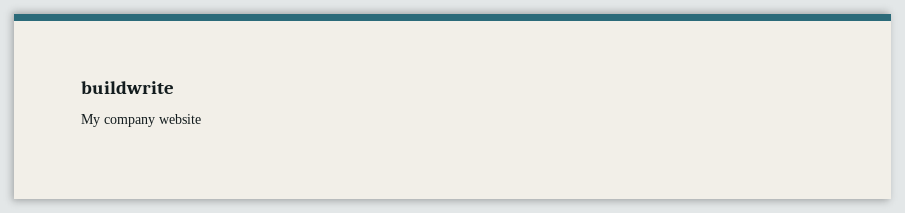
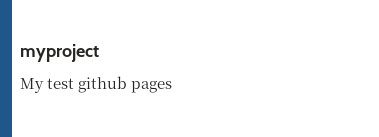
- buildwrite
+ myproject
- My company website
+ My test github pages

